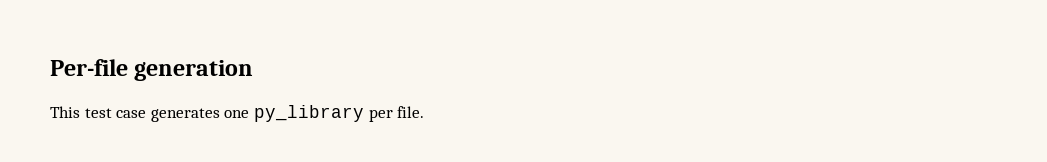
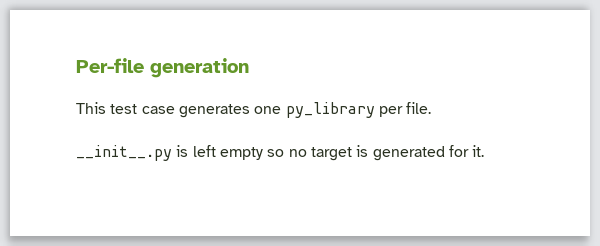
+ __init__.py is left empty so no target is generated for it.

